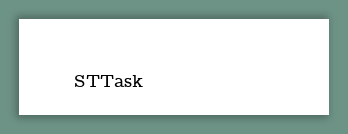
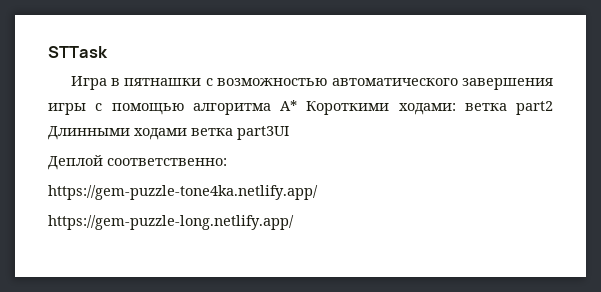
+ Игра в пятнашки с возможностью автоматического завершения игры с помощью алгоритма A* Короткими ходами: ветка part2 Длинными ходами ветка part3UI
+ Деплой соответственно:
+ https://gem-puzzle-tone4ka.netlify.app/
+ https://gem-puzzle-long.netlify.app/

